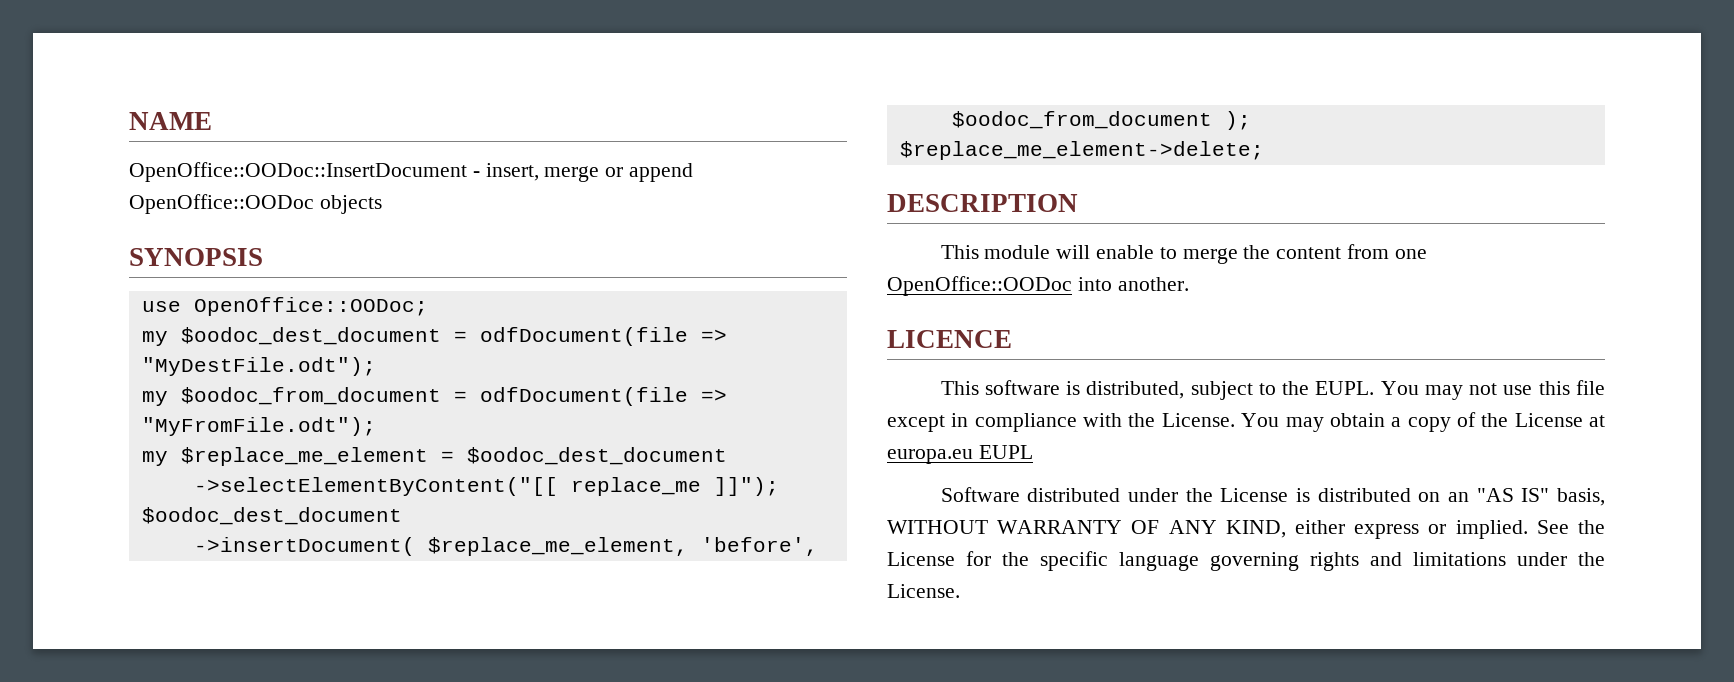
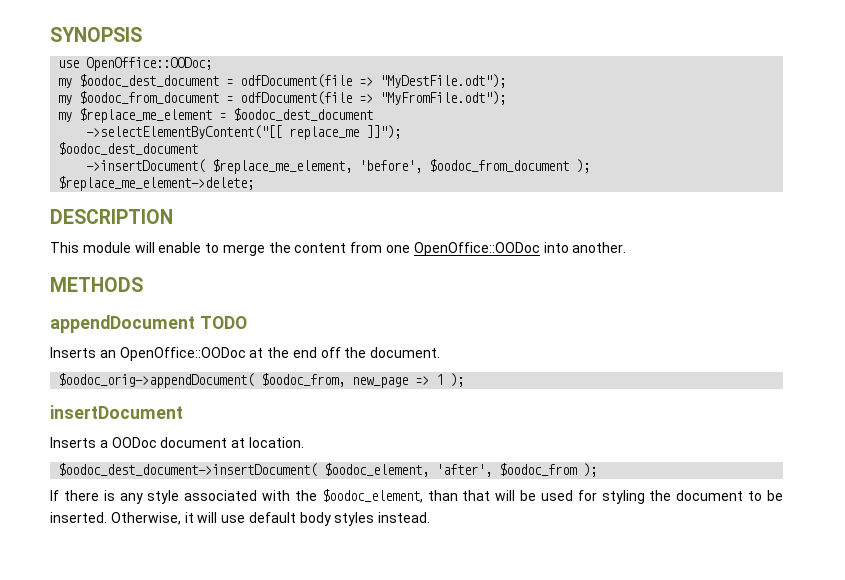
- NAME
- OpenOffice::OODoc::InsertDocument - insert, merge or append OpenOffice::OODoc objects
- LICENCE
- This software is distributed, subject to the EUPL. You may not use this file except in compliance with the License. You may obtain a copy of the License at europa.eu EUPL
- Software distributed under the License is distributed on an "AS IS" basis, WITHOUT WARRANTY OF ANY KIND, either express or implied. See the License for the specific language governing rights and limitations under the License.
+ METHODS
+ appendDocument TODO
+ Inserts an OpenOffice::OODoc at the end off the document.
+ $oodoc_orig->appendDocument( $oodoc_from, new_page => 1 );
+ insertDocument
+ Inserts a OODoc document at location.
+ $oodoc_dest_document->insertDocument( $oodoc_element, 'after', $oodoc_from );
+ If there is any style associated with the $oodoc_element, than that will be used for styling the document to be inserted. Otherwise, it will use default body styles instead.

